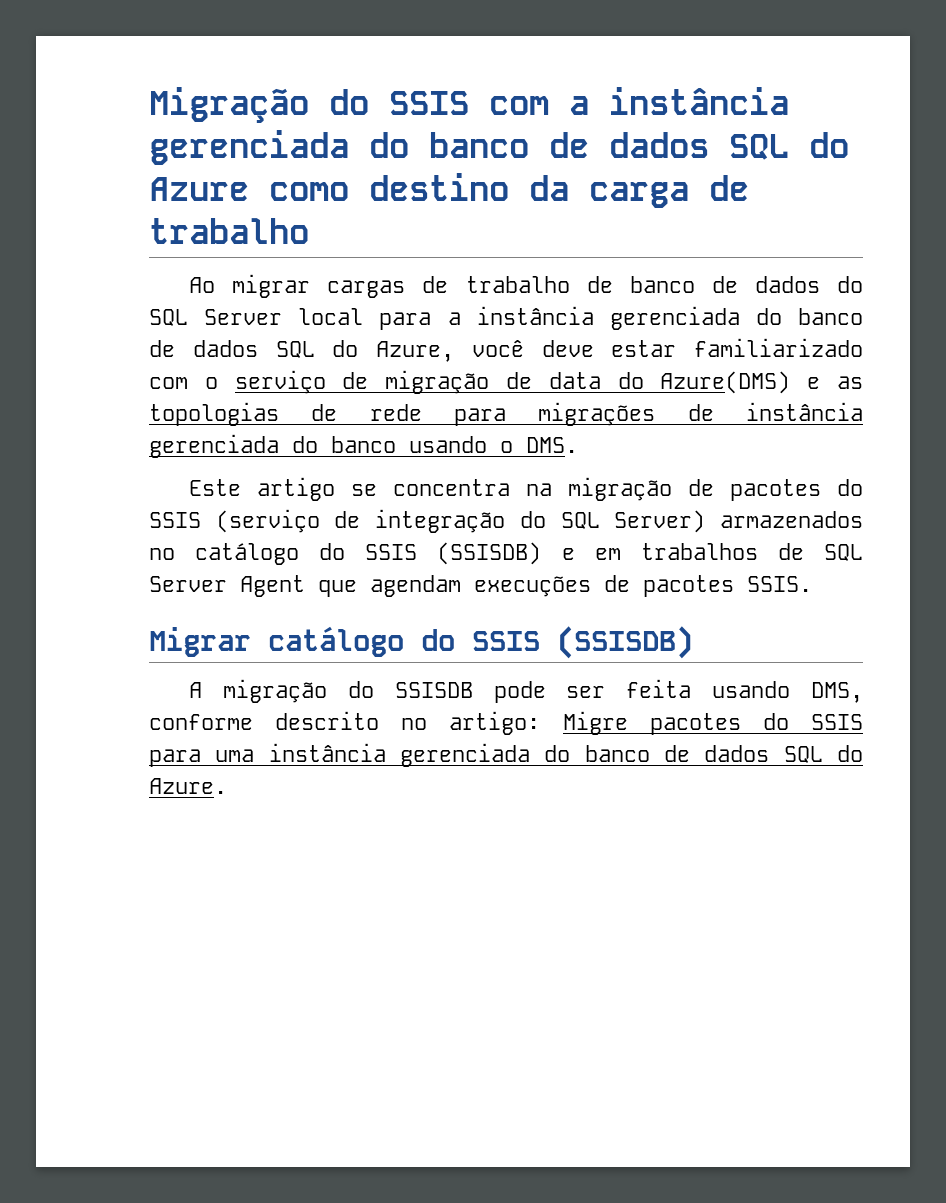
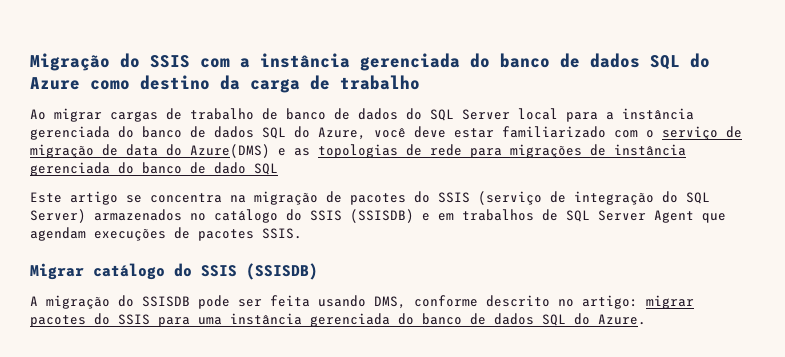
- Ao migrar cargas de trabalho de banco de dados do SQL Server local para a instância gerenciada do banco de dados SQL do Azure, você deve estar familiarizado com o serviço de migração de data do Azure(DMS) e as topologias de rede para migrações de instância gerenciada do banco usando o DMS.
+ Ao migrar cargas de trabalho de banco de dados do SQL Server local para a instância gerenciada do banco de dados SQL do Azure, você deve estar familiarizado com o serviço de migração de data do Azure(DMS) e as topologias de rede para migrações de instância gerenciada do banco de dado SQL
- A migração do SSISDB pode ser feita usando DMS, conforme descrito no artigo: Migre pacotes do SSIS para uma instância gerenciada do banco de dados SQL do Azure.
+ A migração do SSISDB pode ser feita usando DMS, conforme descrito no artigo: migrar pacotes do SSIS para uma instância gerenciada do banco de dados SQL do Azure.

